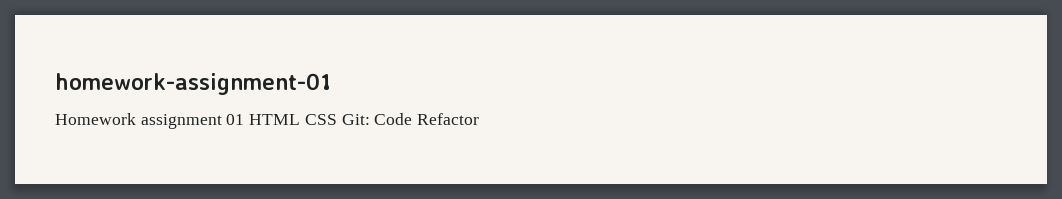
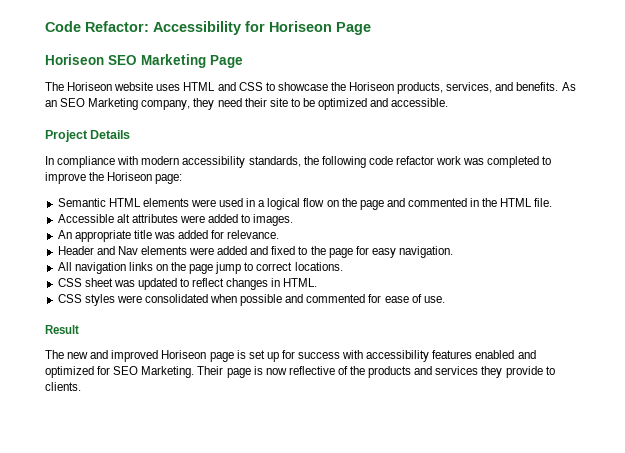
- homework-assignment-01
- Homework assignment 01 HTML CSS Git: Code Refactor
+ Code Refactor: Accessibility for Horiseon Page
+ Horiseon SEO Marketing Page
+ The Horiseon website uses HTML and CSS to showcase the Horiseon products, services, and benefits. As an SEO Marketing company, they need their site to be optimized and accessible.
+ Project Details
+ In compliance with modern accessibility standards, the following code refactor work was completed to improve the Horiseon page:
+ Semantic HTML elements were used in a logical flow on the page and commented in the HTML file.
+ Accessible alt attributes were added to images.
+ An appropriate title was added for relevance.
+ Header and Nav elements were added and fixed to the page for easy navigation.
+ All navigation links on the page jump to correct locations.
+ CSS sheet was updated to reflect changes in HTML.
+ CSS styles were consolidated when possible and commented for ease of use.
+ Result
+ The new and improved Horiseon page is set up for success with accessibility features enabled and optimized for SEO Marketing. Their page is now reflective of the products and services they provide to clients.

